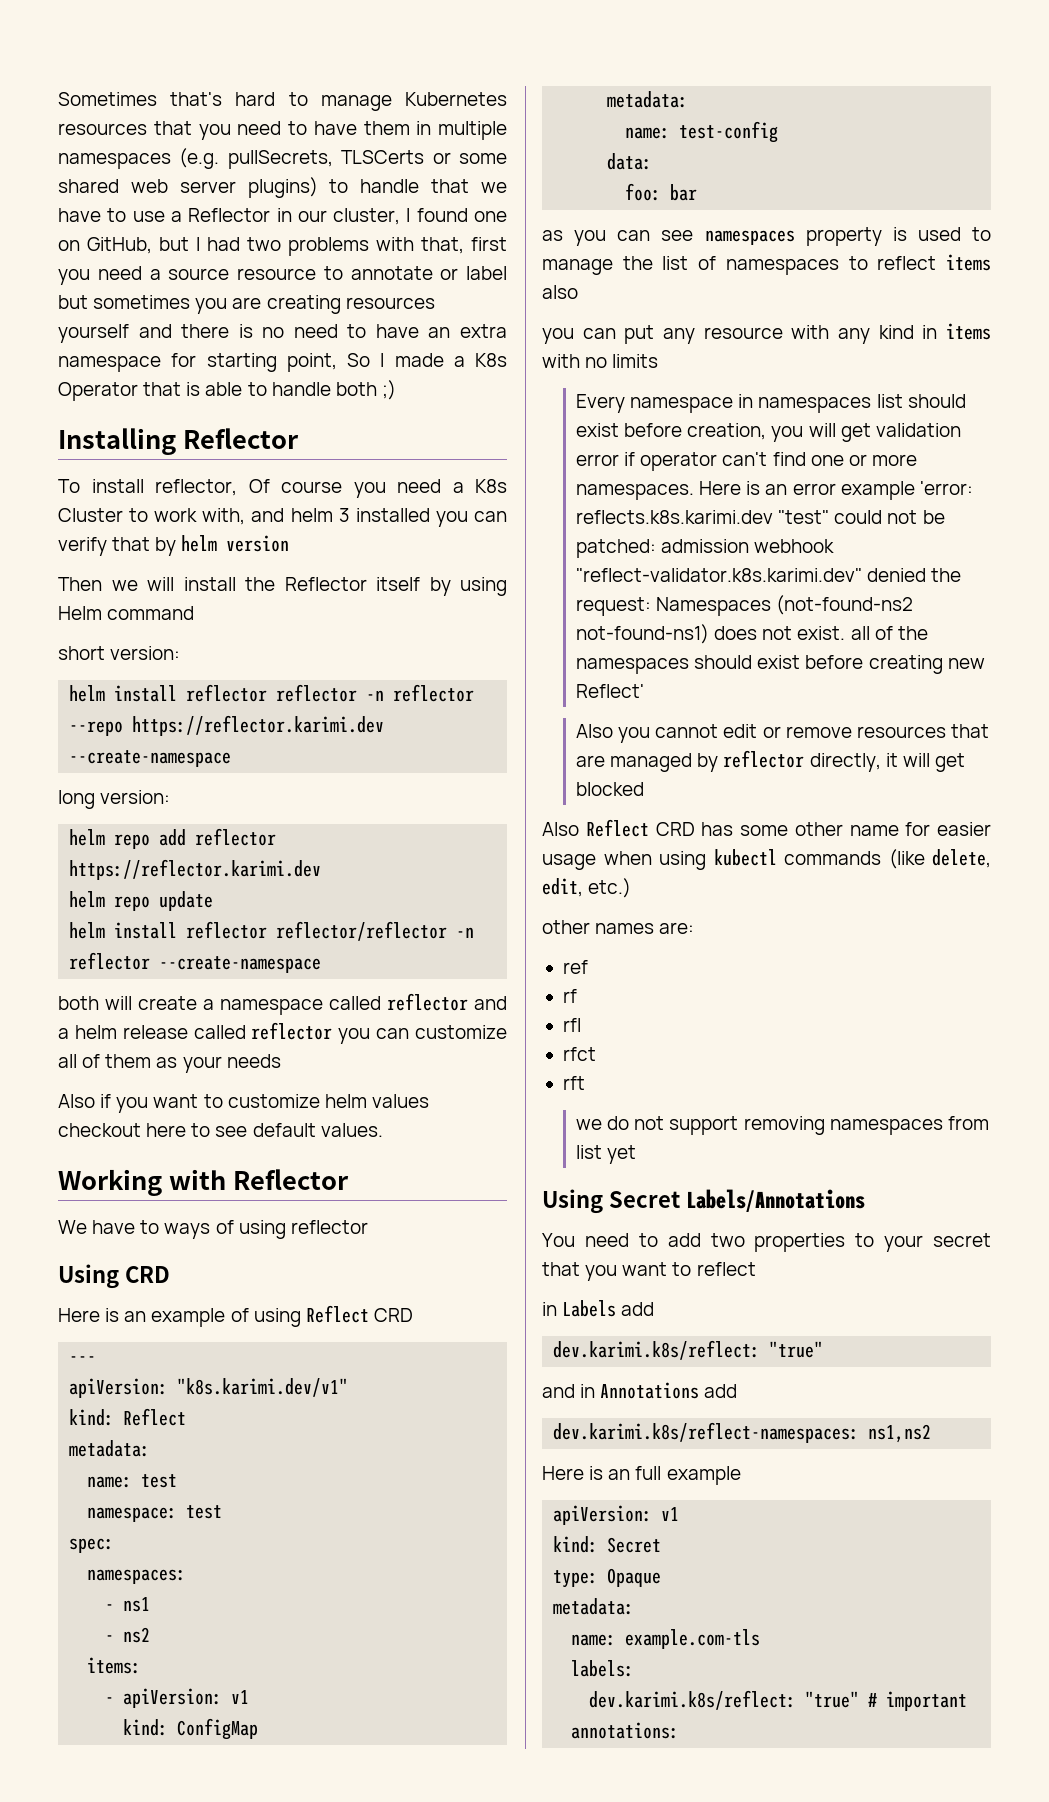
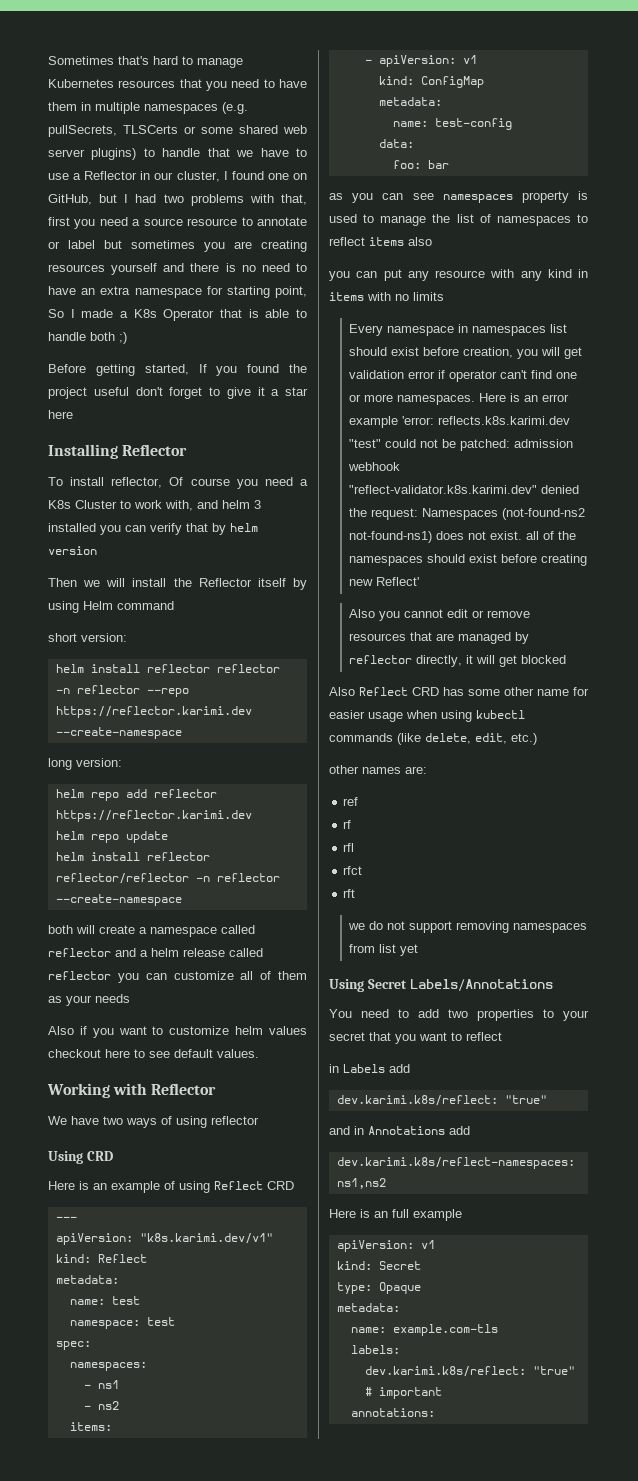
+ Before getting started, If you found the project useful don't forget to give it a star here
- We have to ways of using reflector
+ We have two ways of using reflector

